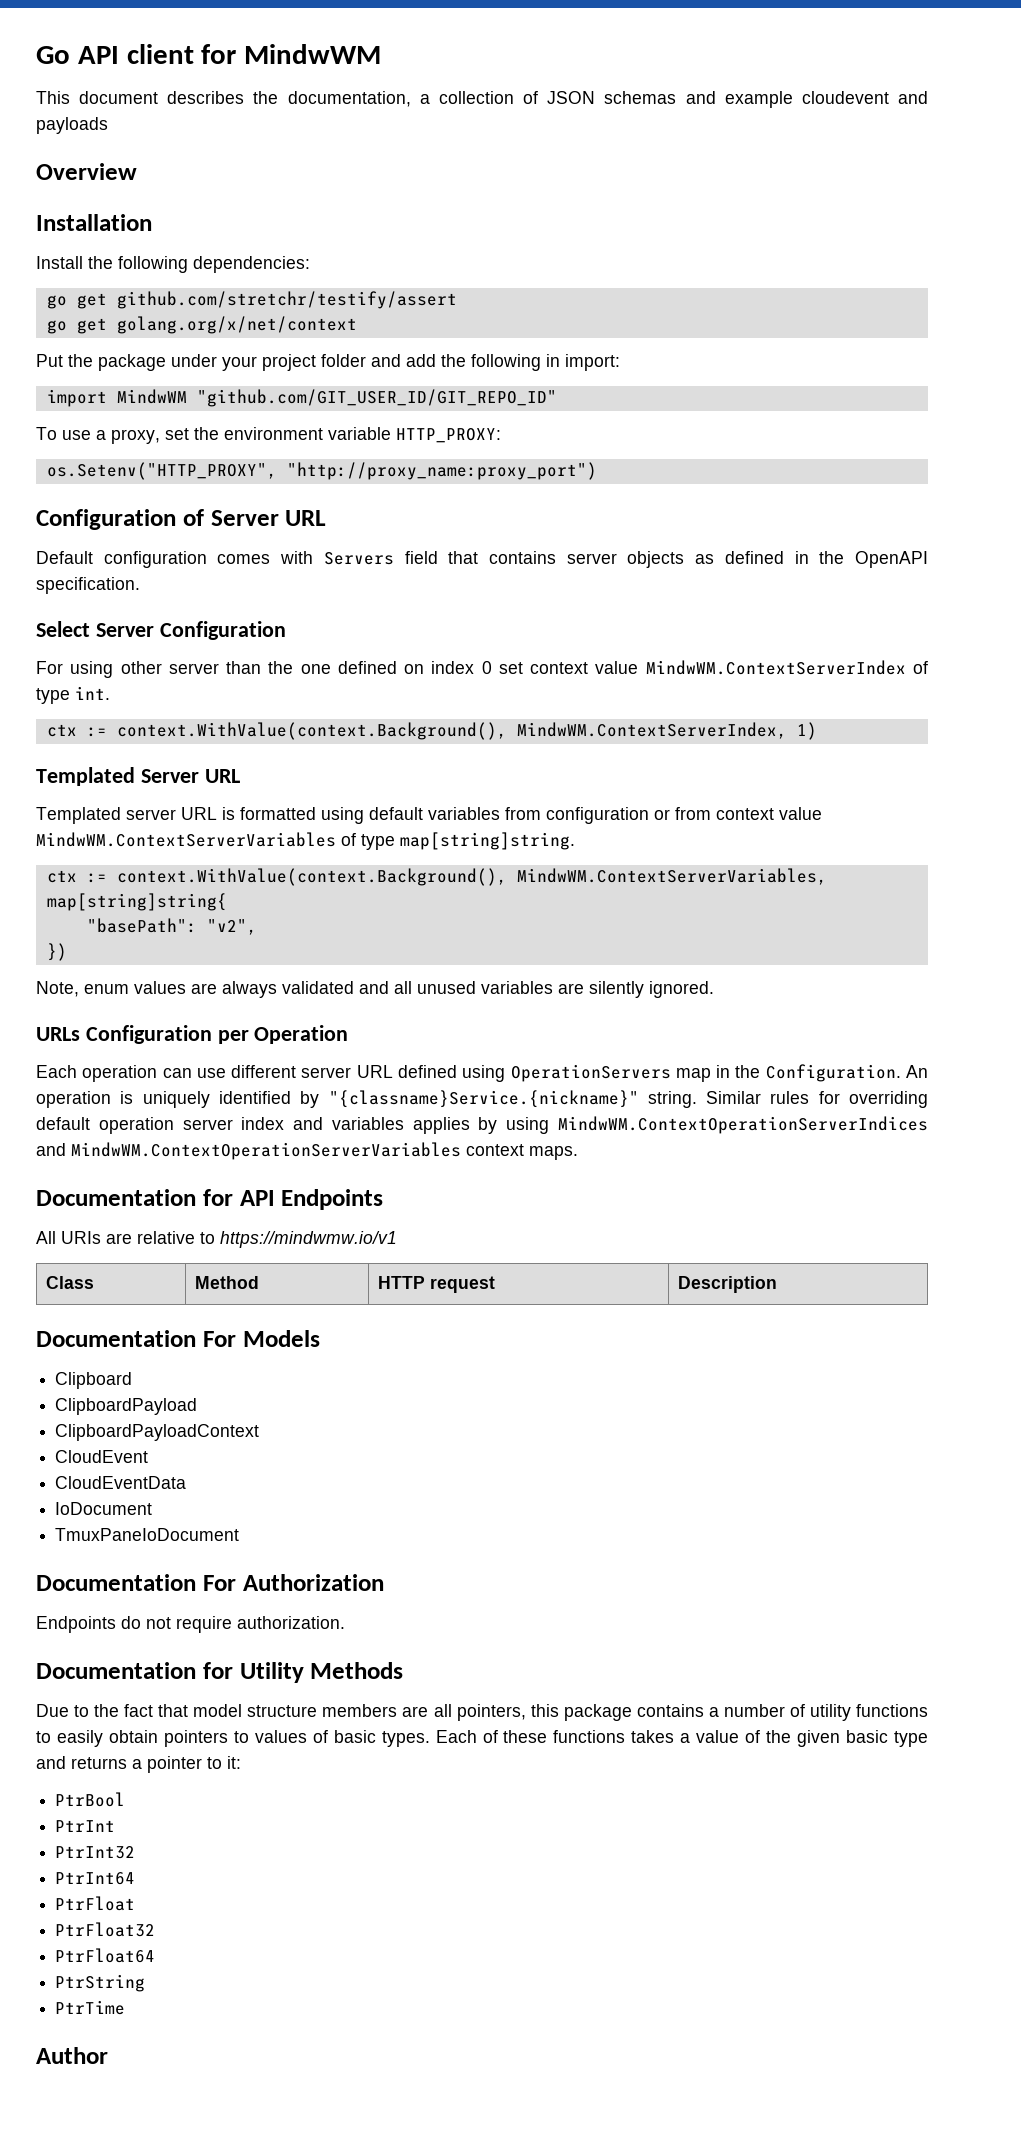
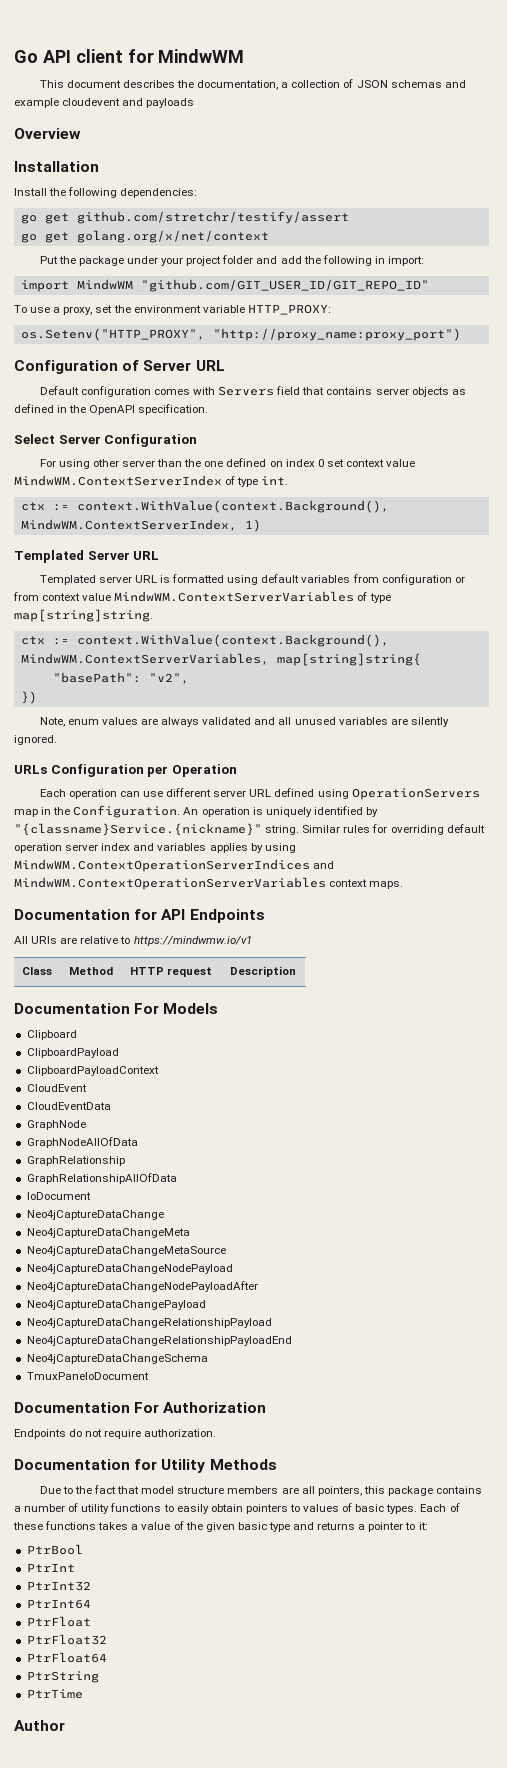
+ GraphNode
+ GraphNodeAllOfData
+ GraphRelationship
+ GraphRelationshipAllOfData
  IoDocument
+ Neo4jCaptureDataChange
+ Neo4jCaptureDataChangeMeta
+ Neo4jCaptureDataChangeMetaSource
+ Neo4jCaptureDataChangeNodePayload
+ Neo4jCaptureDataChangeNodePayloadAfter
+ Neo4jCaptureDataChangePayload
+ Neo4jCaptureDataChangeRelationshipPayload
+ Neo4jCaptureDataChangeRelationshipPayloadEnd
+ Neo4jCaptureDataChangeSchema

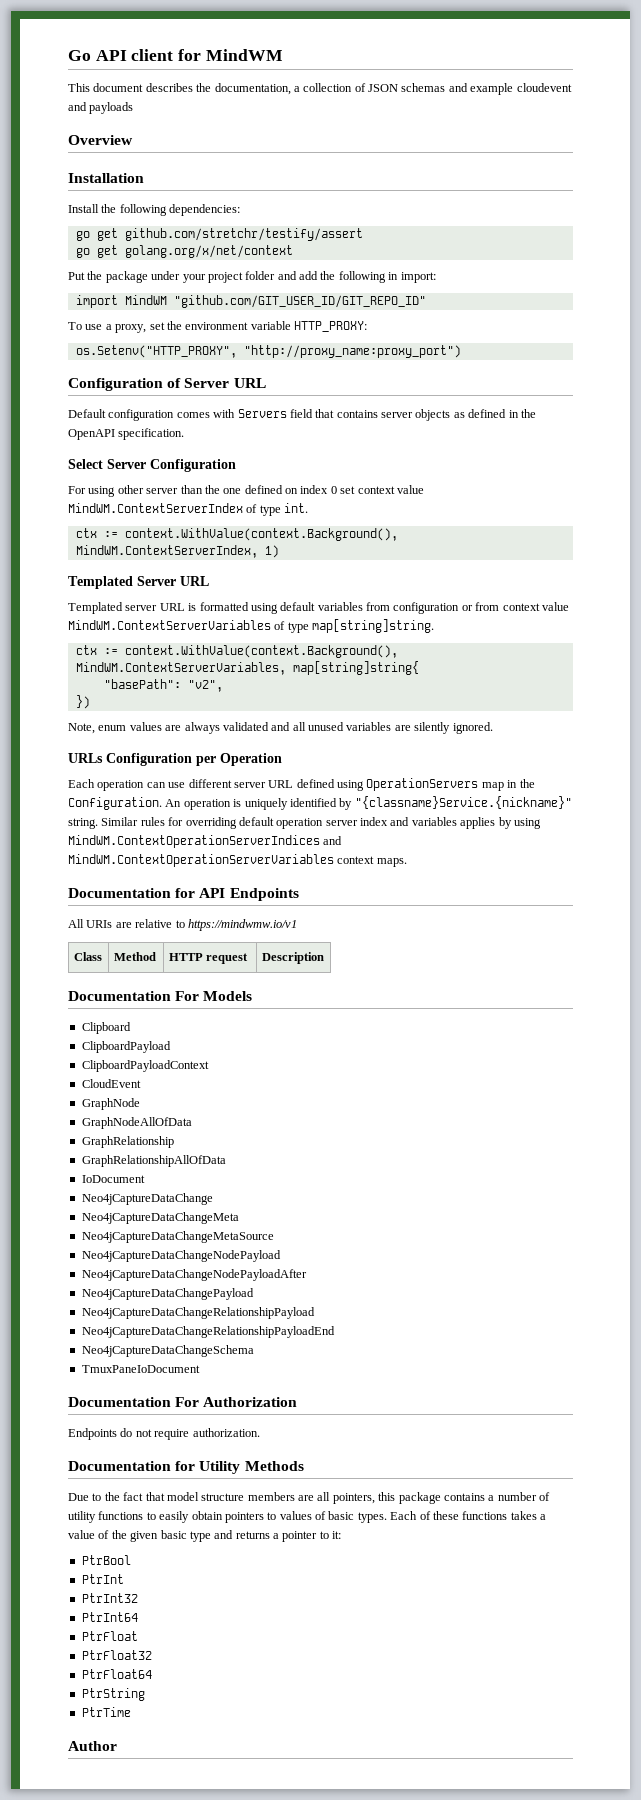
- Go API client for MindwWM
+ Go API client for MindWM
- import MindwWM "github.com/GIT_USER_ID/GIT_REPO_ID"
+ import MindWM "github.com/GIT_USER_ID/GIT_REPO_ID"
- For using other server than the one defined on index 0 set context value MindwWM.ContextServerIndex of type int.
+ For using other server than the one defined on index 0 set context value MindWM.ContextServerIndex of type int.
- ctx := context.WithValue(context.Background(), MindwWM.ContextServerIndex, 1)
+ ctx := context.WithValue(context.Background(), MindWM.ContextServerIndex, 1)
- Templated server URL is formatted using default variables from configuration or from context value MindwWM.ContextServerVariables of type map[string]string.
+ Templated server URL is formatted using default variables from configuration or from context value MindWM.ContextServerVariables of type map[string]string.
- ctx := context.WithValue(context.Background(), MindwWM.ContextServerVariables, map[string]string{
+ ctx := context.WithValue(context.Background(), MindWM.ContextServerVariables, map[string]string{
- Similar rules for overriding default operation server index and variables applies by using MindwWM.ContextOperationServerIndices and MindwWM.ContextOperationServerVariables context maps.
+ Similar rules for overriding default operation server index and variables applies by using MindWM.ContextOperationServerIndices and MindWM.ContextOperationServerVariables context maps.
- CloudEventData

